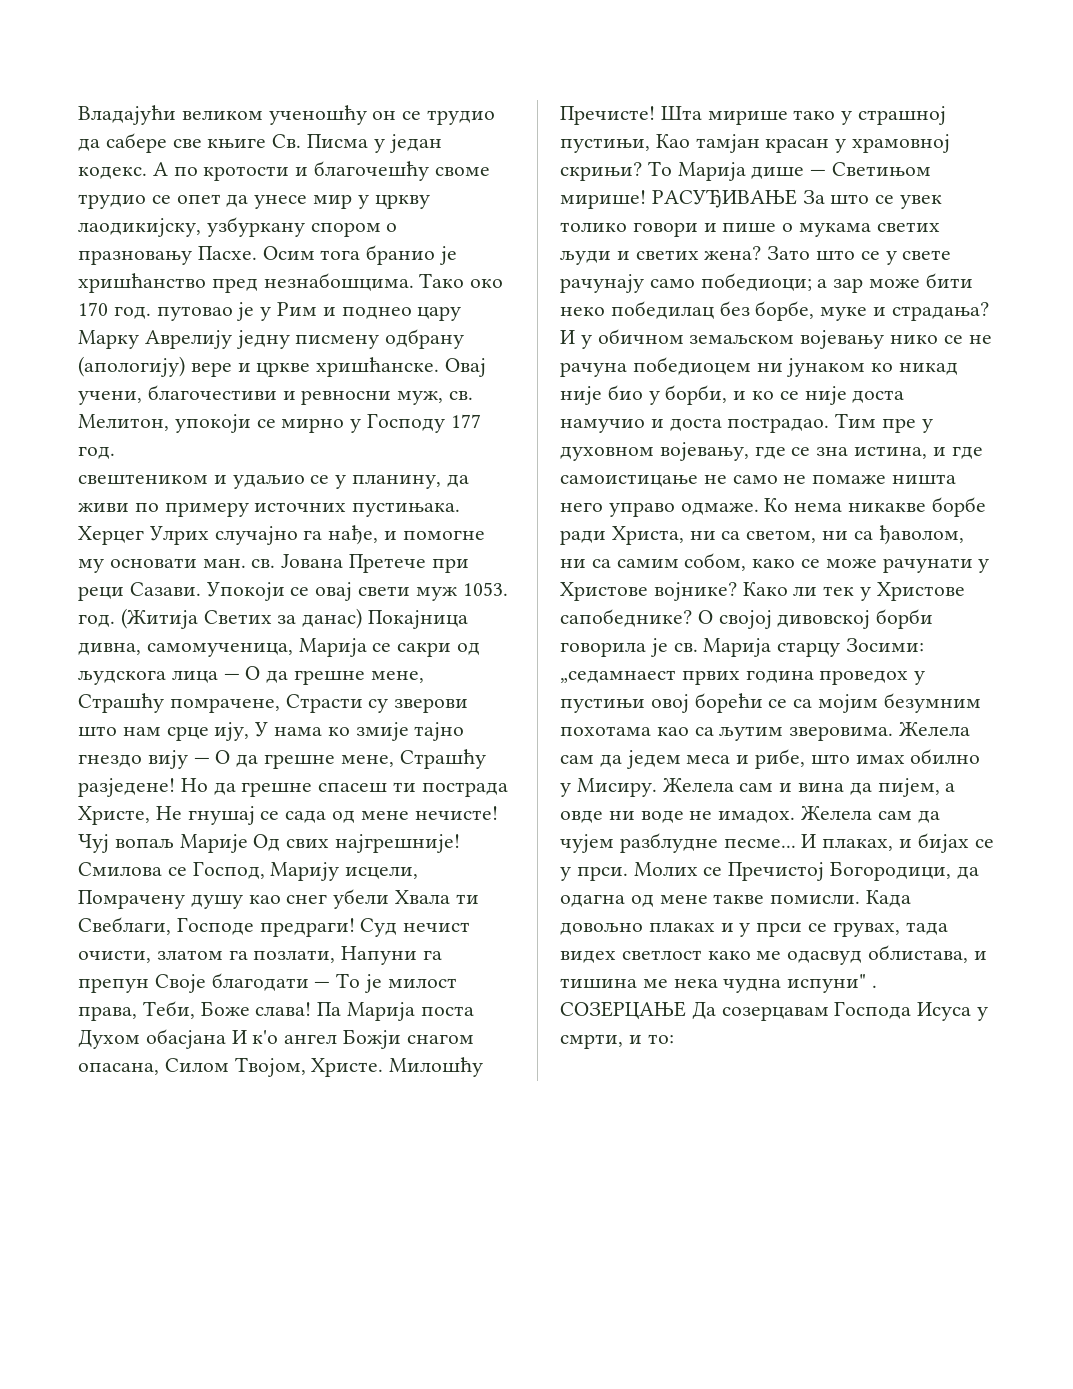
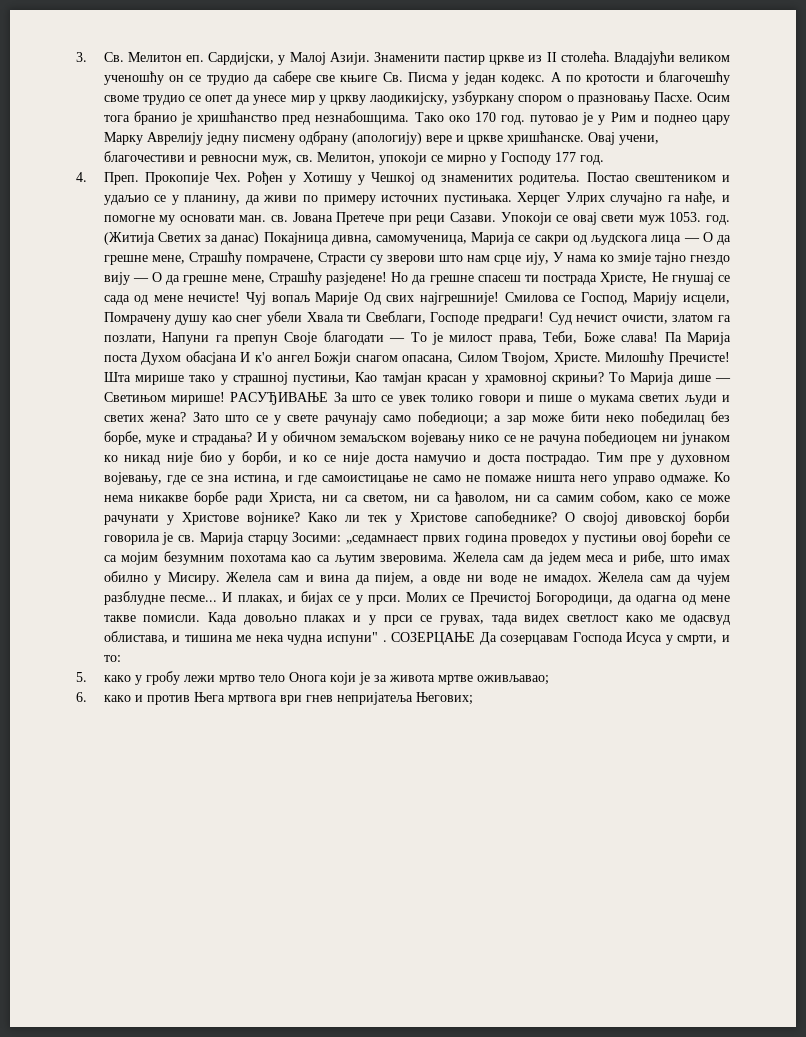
+ 3. Св. Мелитон еп. Сардијски, у Малој Азији. Знаменити пастир цркве из II столећа.
- свештеником и удаљио се у планину, да живи по примеру источних пустињака.
+ 4. Преп. Прокопије Чех. Рођен у Хотишу у Чешкој од знаменитих родитеља. Постао свештеником и удаљио се у планину, да живи по примеру источних пустињака.
+ 5. како у гробу лежи мртво тело Онога који је за живота мртве оживљавао;
+ 6. како и против Њега мртвога ври гнев непријатеља Његових;

